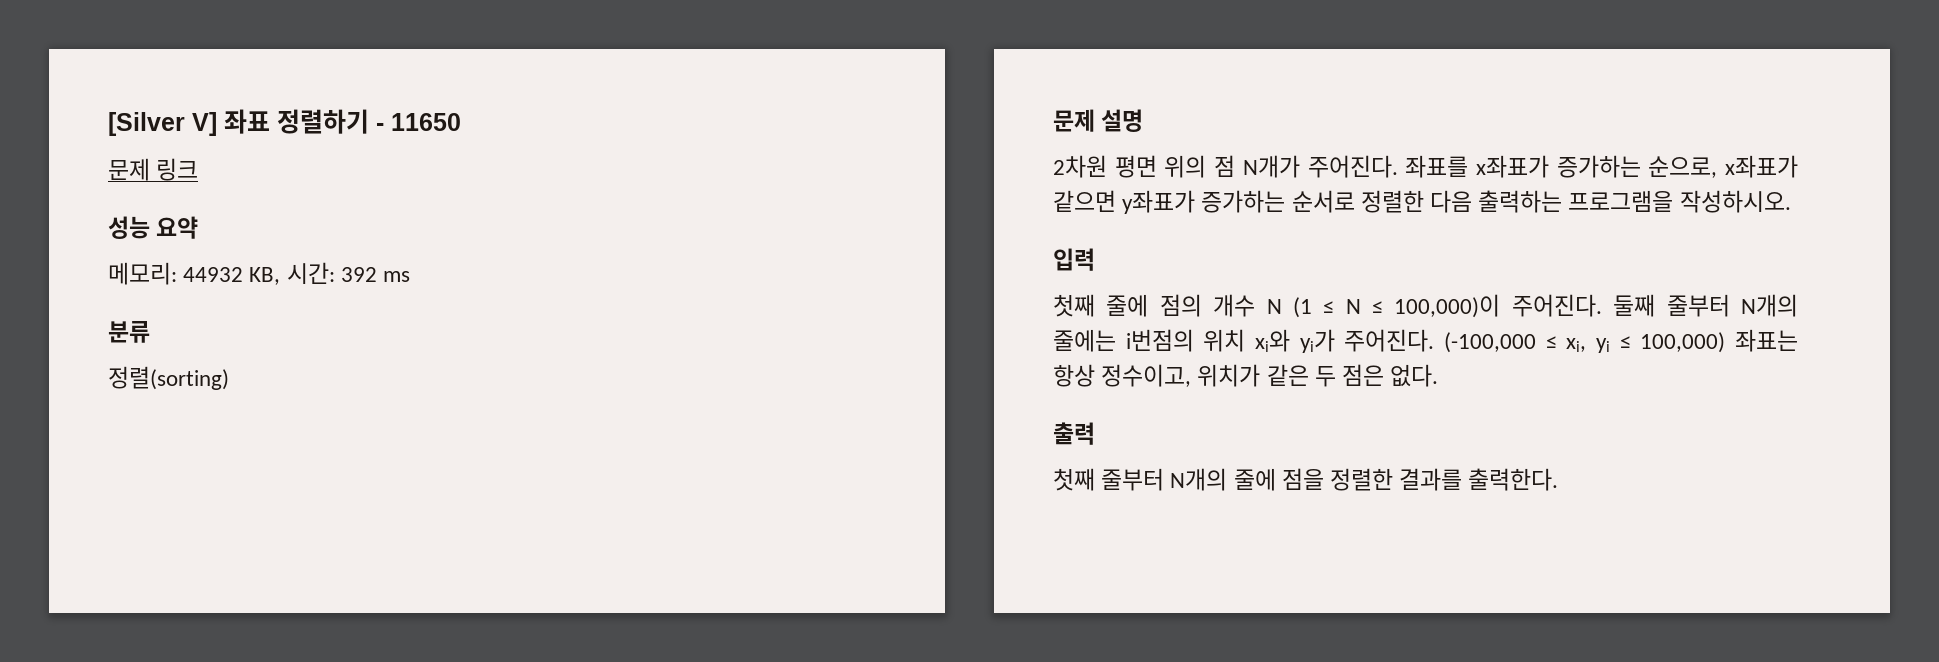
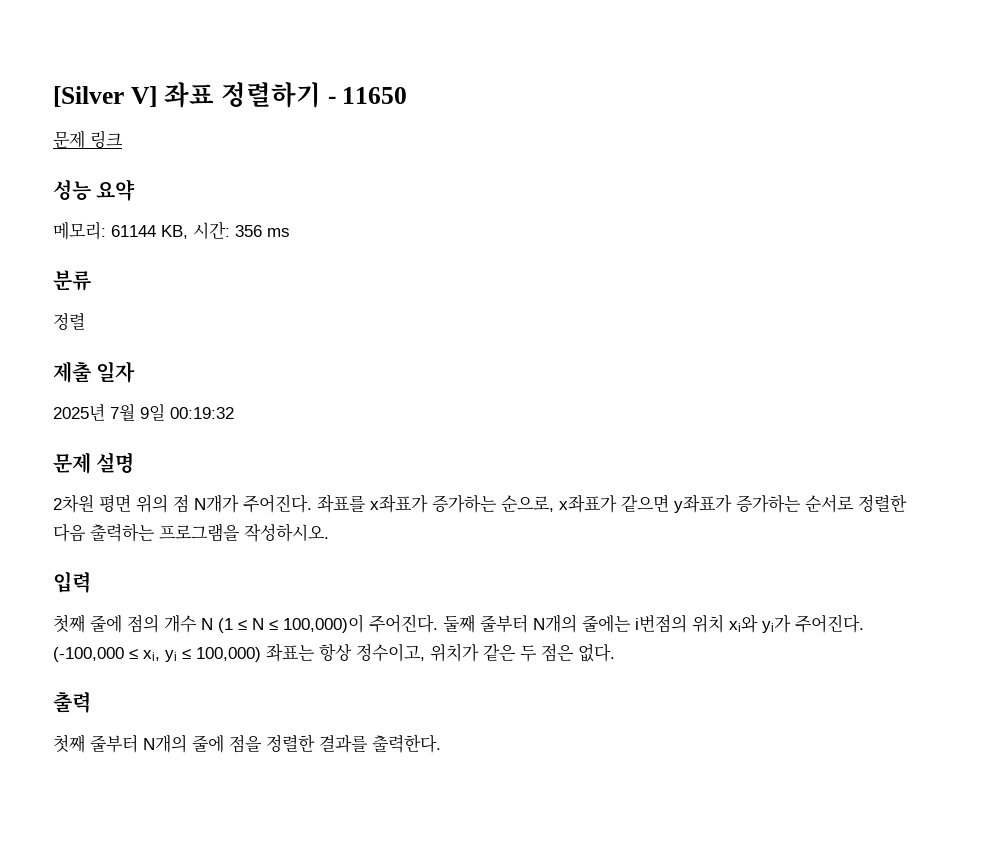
- 메모리: 44932 KB, 시간: 392 ms
+ 메모리: 61144 KB, 시간: 356 ms
- 정렬(sorting)
+ 정렬
+ 제출 일자
+ 2025년 7월 9일 00:19:32

